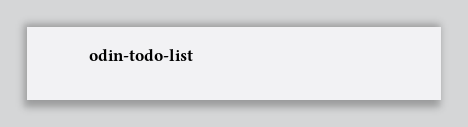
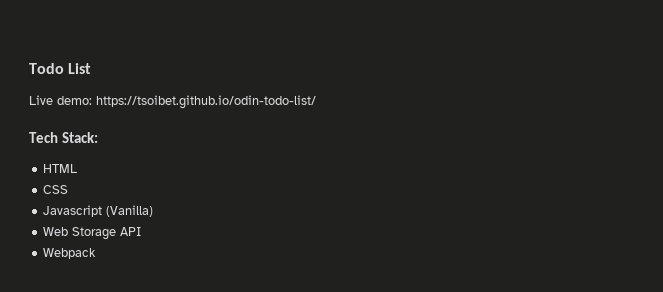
- odin-todo-list
+ Todo List
+ Live demo: https://tsoibet.github.io/odin-todo-list/
+ Tech Stack:
+ HTML
+ CSS
+ Javascript (Vanilla)
+ Web Storage API
+ Webpack

